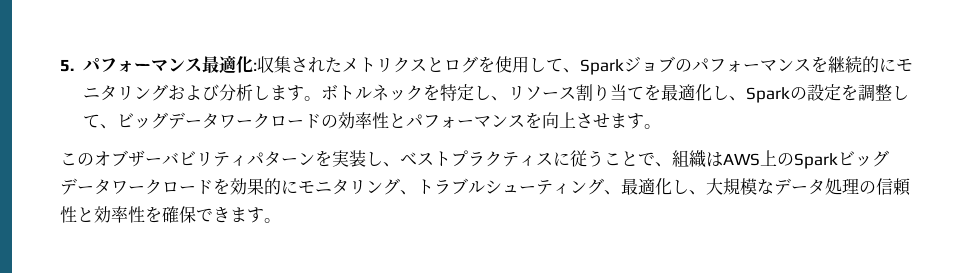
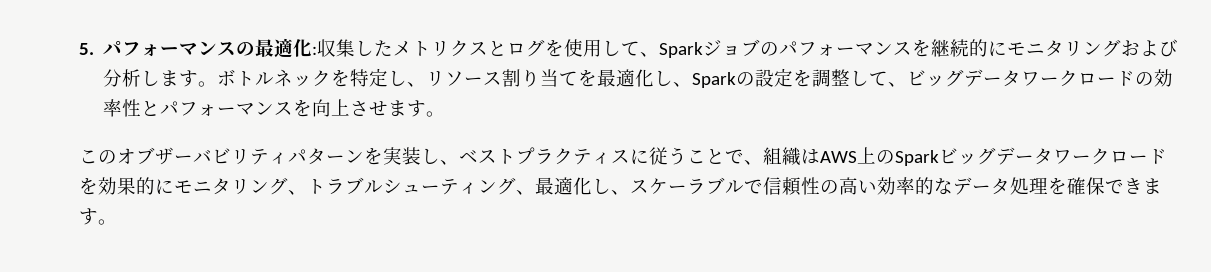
- 5.パフォーマンス最適化:収集されたメトリクスとログを使用して、Sparkジョブのパフォーマンスを継続的にモニタリングおよび分析します。
+ 5.パフォーマンスの最適化:収集したメトリクスとログを使用して、Sparkジョブのパフォーマンスを継続的にモニタリングおよび分析します。
- このオブザーバビリティパターンを実装し、ベストプラクティスに従うことで、組織はAWS上のSparkビッグデータワークロードを効果的にモニタリング、トラブルシューティング、最適化し、大規模なデータ処理の信頼性と効率性を確保できます。
+ このオブザーバビリティパターンを実装し、ベストプラクティスに従うことで、組織はAWS上のSparkビッグデータワークロードを効果的にモニタリング、トラブルシューティング、最適化し、スケーラブルで信頼性の高い効率的なデータ処理を確保できます。

